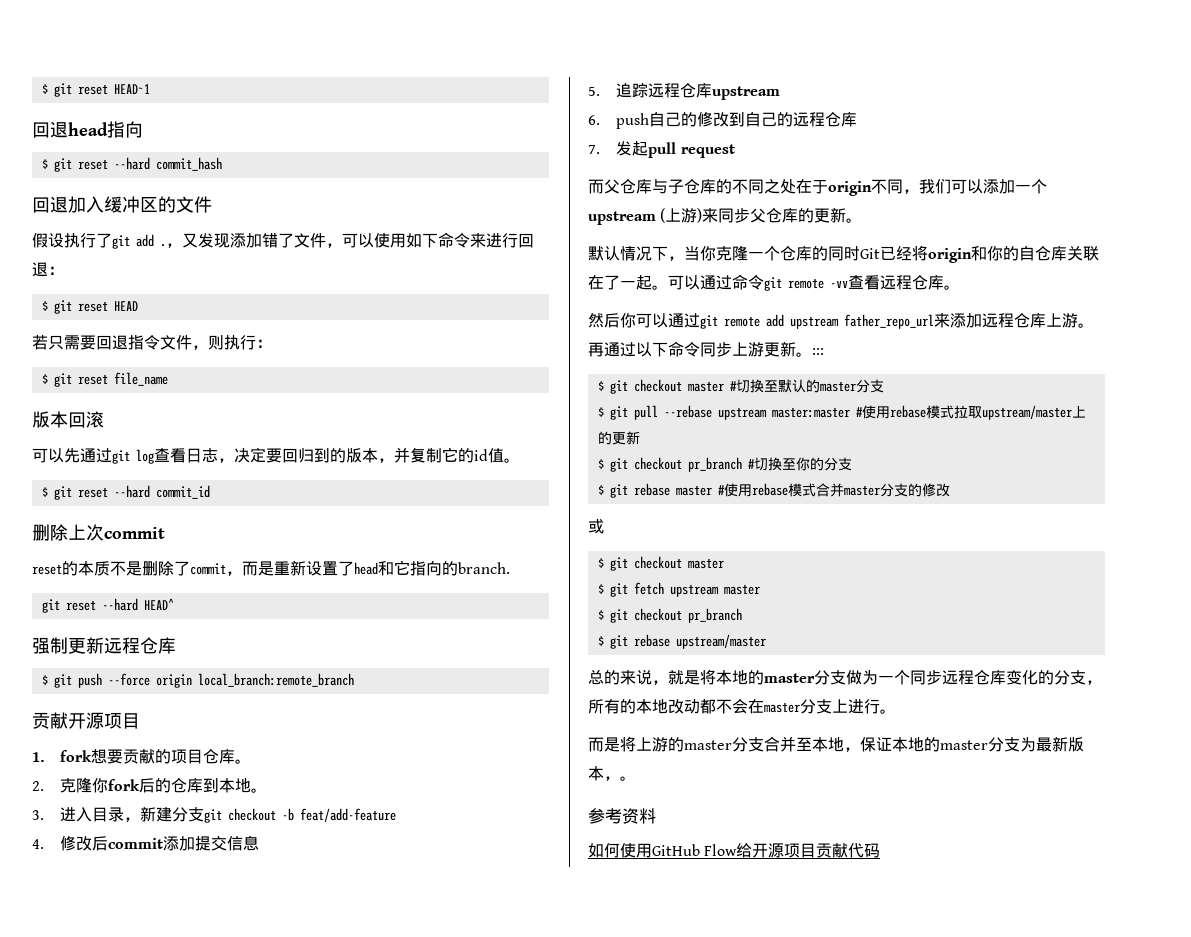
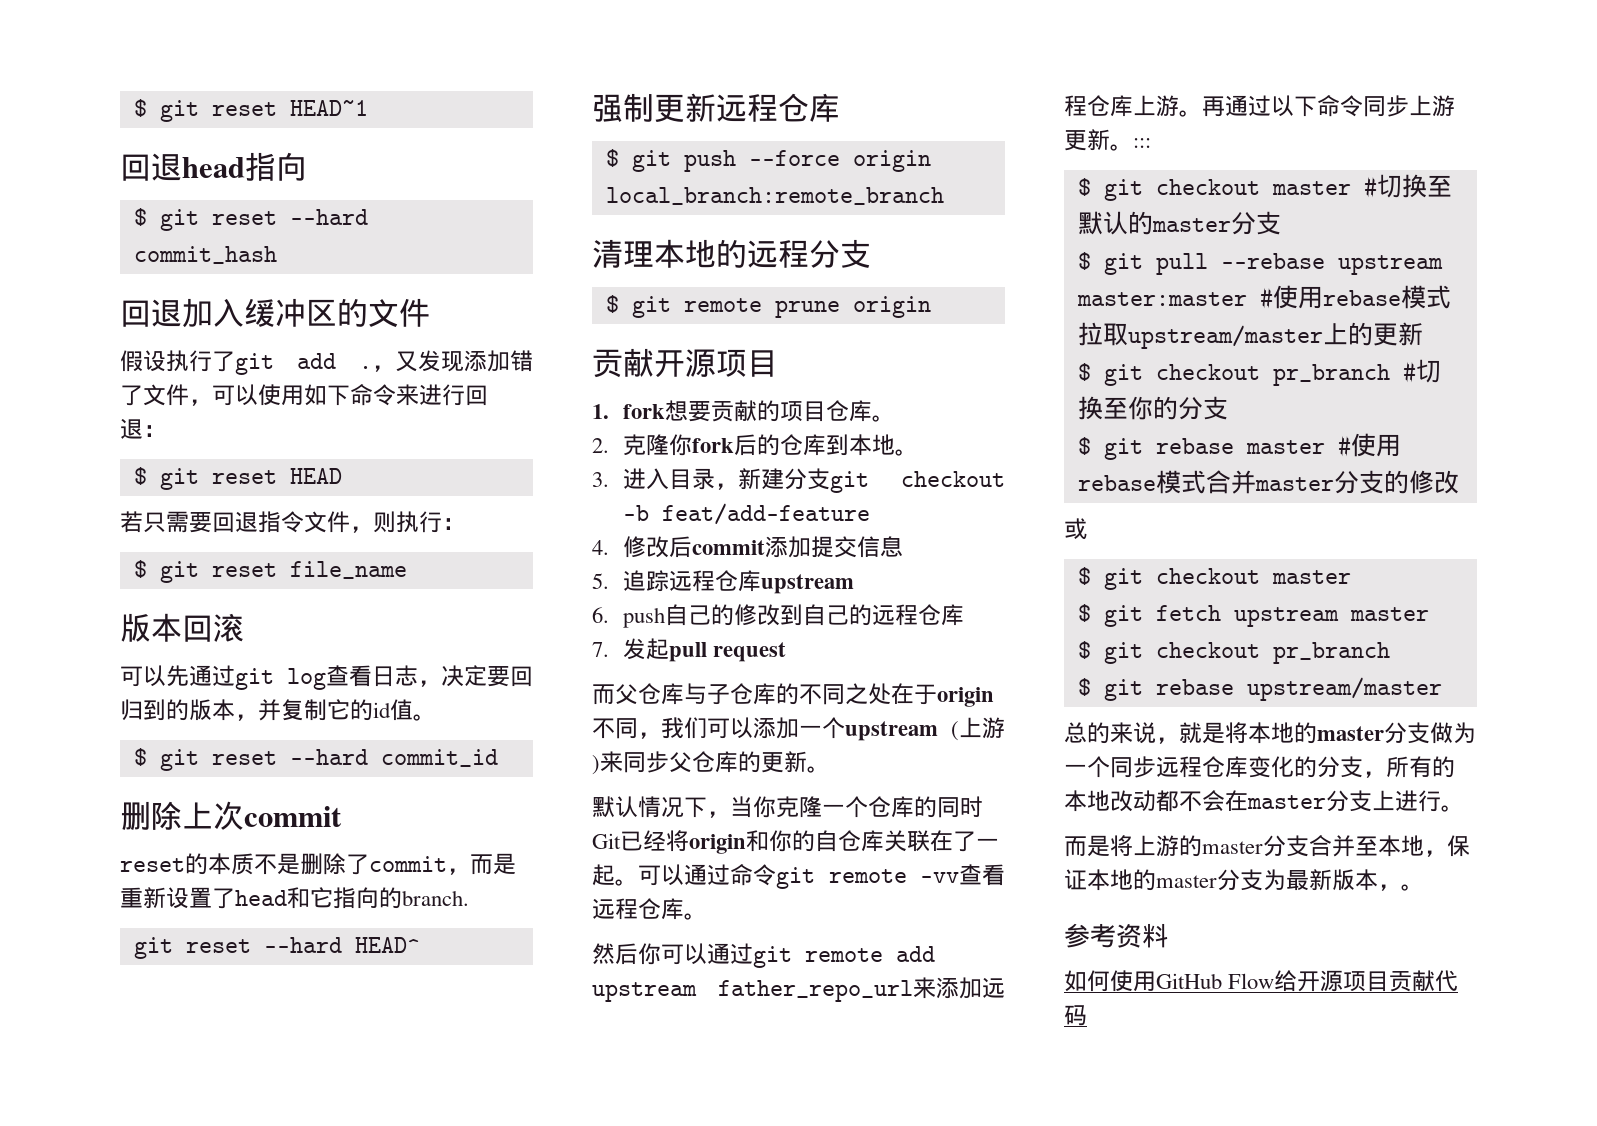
+ 清理本地的远程分支
+ $ git remote prune origin

